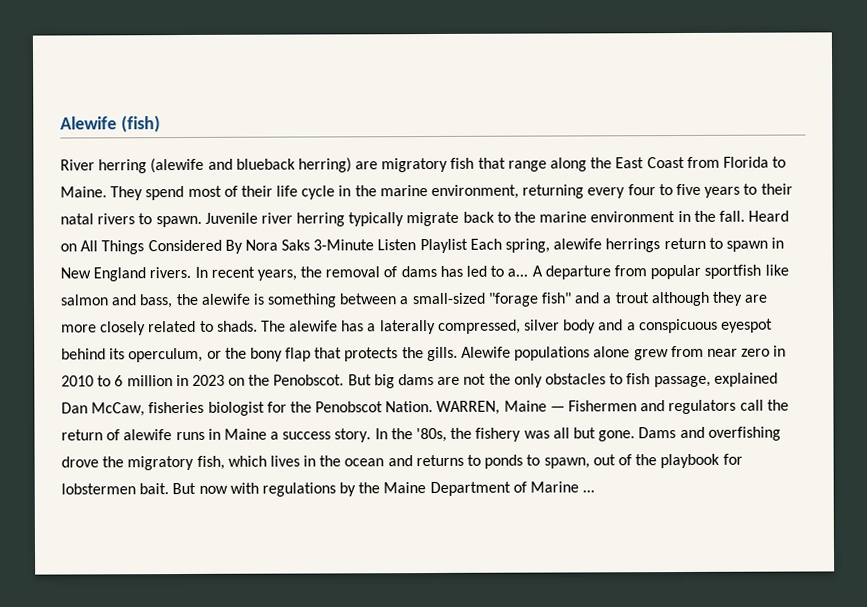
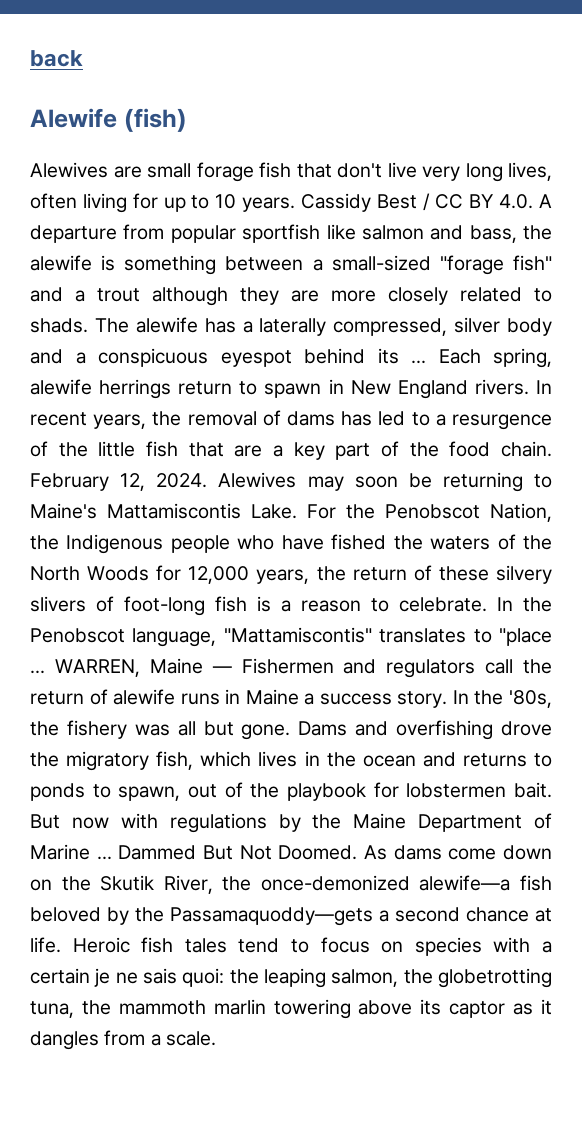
+ back
- River herring (alewife and blueback herring) are migratory fish that range along the East Coast from Florida to Maine. They spend most of their life cycle in the marine environment, returning every four to five years to their natal rivers to spawn. Juvenile river herring typically migrate back to the marine environment in the fall. Heard on All Things Considered By Nora Saks 3-Minute Listen Playlist Each spring, alewife herrings return to spawn in New England rivers. In recent years, the removal of dams has led to a... A departure from popular sportfish like salmon and bass, the alewife is something between a small-sized "forage fish" and a trout although they are more closely related to shads.
+ Alewives are small forage fish that don't live very long lives, often living for up to 10 years. Cassidy Best / CC BY 4.0. A departure from popular sportfish like salmon and bass, the alewife is something between a small-sized "forage fish" and a trout although they are more closely related to shads.
- The alewife has a laterally compressed, silver body and a conspicuous eyespot behind its operculum, or the bony flap that protects the gills. Alewife populations alone grew from near zero in 2010 to 6 million in 2023 on the Penobscot. But big dams are not the only obstacles to fish passage, explained Dan McCaw, fisheries biologist for the Penobscot Nation.
+ The alewife has a laterally compressed, silver body and a conspicuous eyespot behind its ... Each spring, alewife herrings return to spawn in New England rivers. In recent years, the removal of dams has led to a resurgence of the little fish that are a key part of the food chain. February 12, 2024. Alewives may soon be returning to Maine's Mattamiscontis Lake. For the Penobscot Nation, the Indigenous people who have fished the waters of the North Woods for 12,000 years, the return of these silvery slivers of foot-long fish is a reason to celebrate. In the Penobscot language, "Mattamiscontis" translates to "place ...
+ Dammed But Not Doomed. As dams come down on the Skutik River, the once-demonized alewife—a fish beloved by the Passamaquoddy—gets a second chance at life. Heroic fish tales tend to focus on species with a certain je ne sais quoi: the leaping salmon, the globetrotting tuna, the mammoth marlin towering above its captor as it dangles from a scale.

